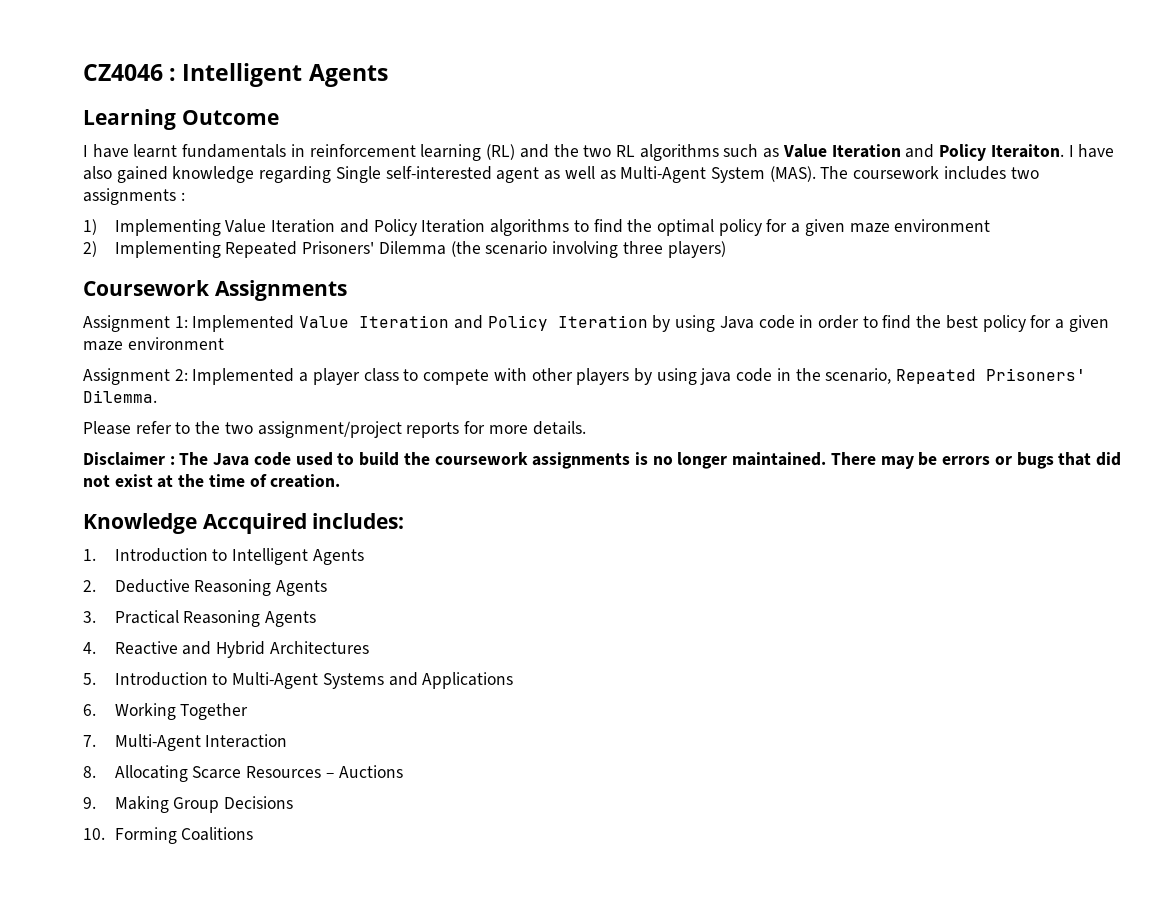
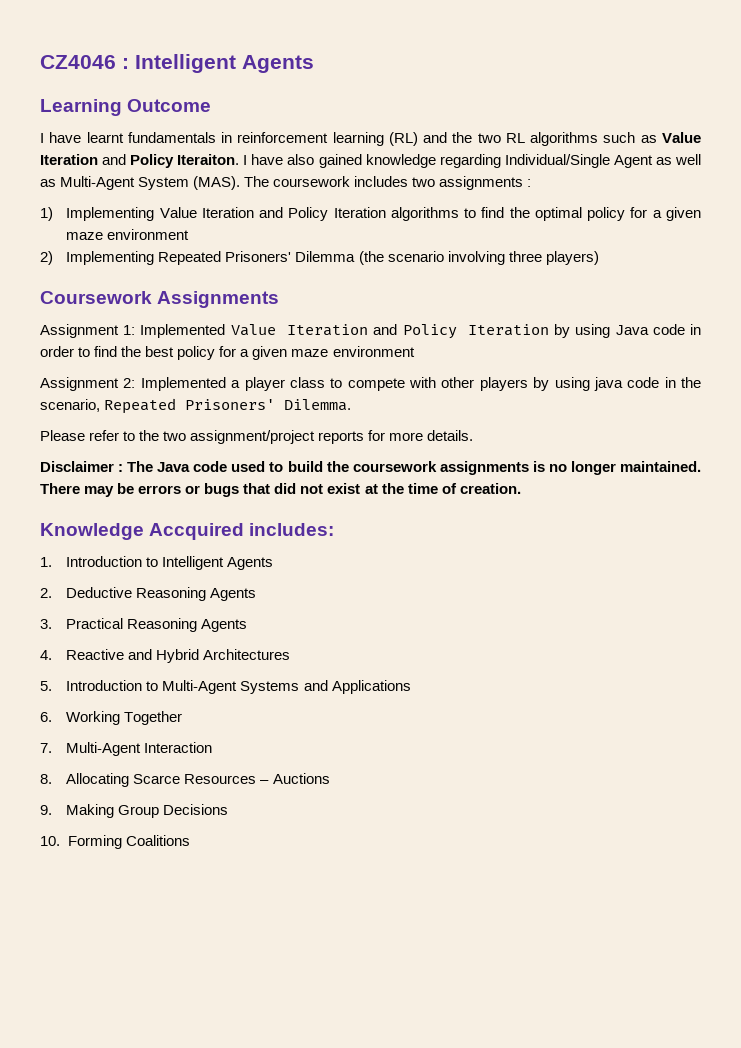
- I have also gained knowledge regarding Single self-interested agent as well as Multi-Agent System (MAS).
+ I have also gained knowledge regarding Individual/Single Agent as well as Multi-Agent System (MAS).

